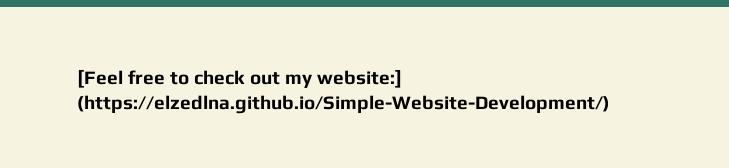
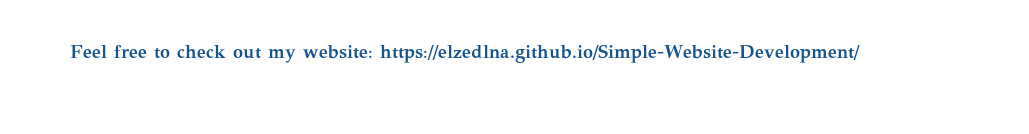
- [Feel free to check out my website:] (https://elzedlna.github.io/Simple-Website-Development/)
+ Feel free to check out my website: https://elzedlna.github.io/Simple-Website-Development/

